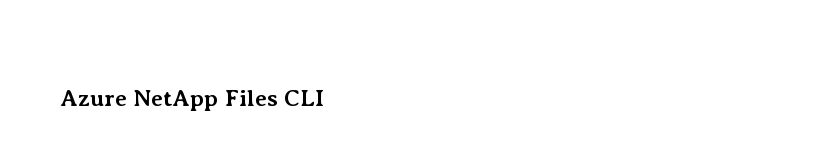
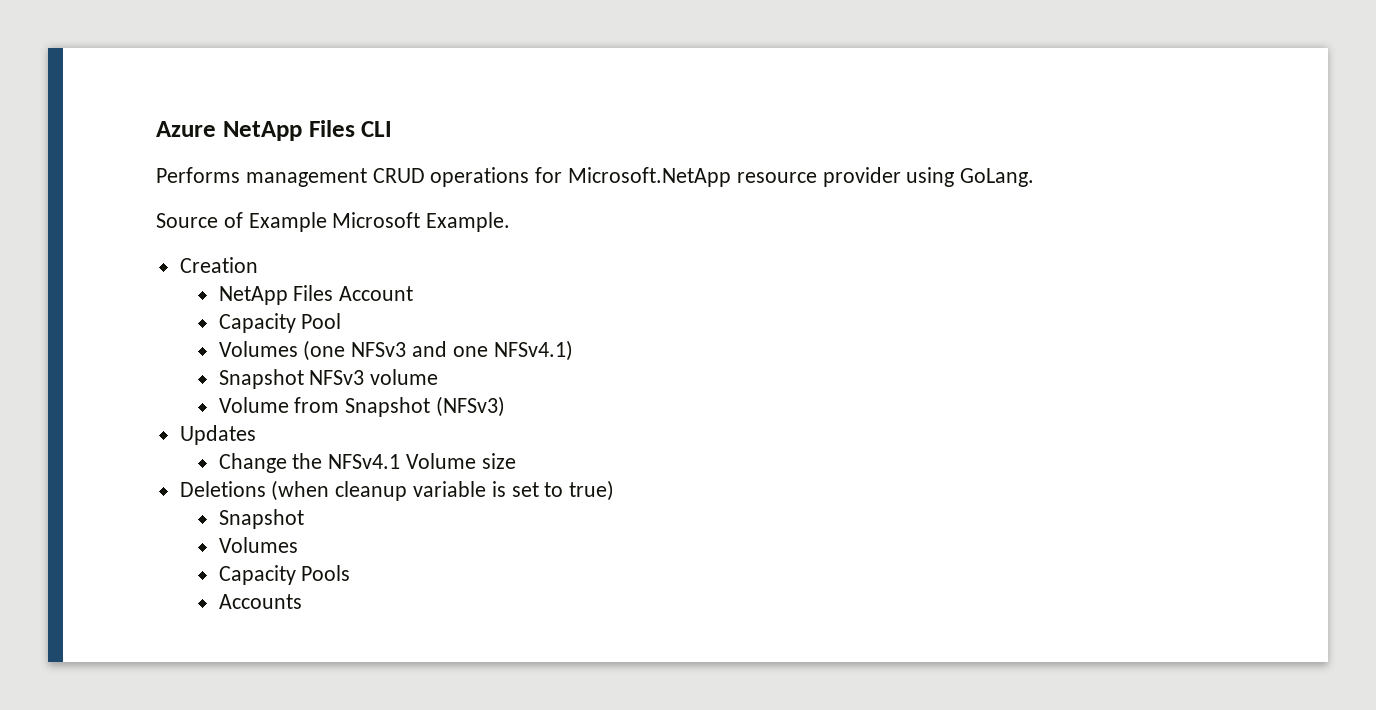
+ Performs management CRUD operations for Microsoft.NetApp resource provider using GoLang.
+ Source of Example Microsoft Example.
+ Creation
+ NetApp Files Account
+ Capacity Pool
+ Volumes (one NFSv3 and one NFSv4.1)
+ Snapshot NFSv3 volume
+ Volume from Snapshot (NFSv3)
+ Updates
+ Change the NFSv4.1 Volume size
+ Deletions (when cleanup variable is set to true)
+ Snapshot
+ Volumes
+ Capacity Pools
+ Accounts

